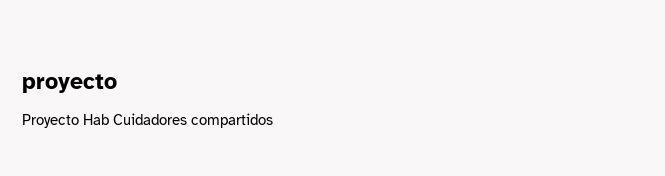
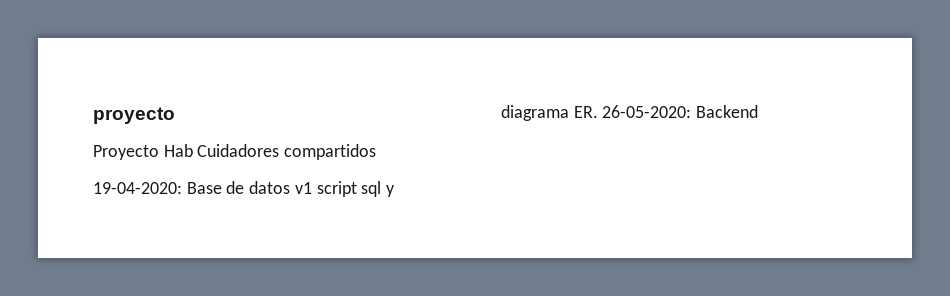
+ 19-04-2020: Base de datos v1 script sql y diagrama ER. 26-05-2020: Backend

